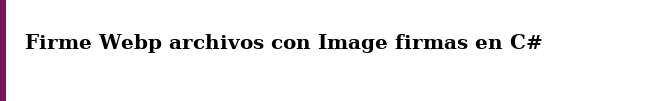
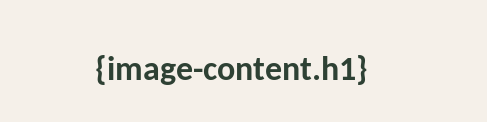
- Firme Webp archivos con Image firmas en C#
+ {image-content.h1}

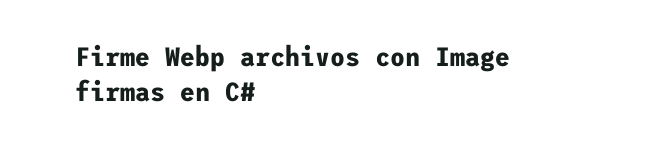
- {image-content.h1}
+ Firme Webp archivos con Image firmas en C#

